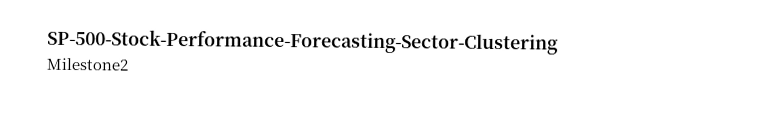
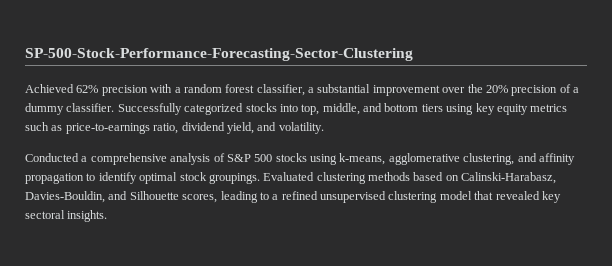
- Milestone2
+ Achieved 62% precision with a random forest classifier, a substantial improvement over the 20% precision of a dummy classifier. Successfully categorized stocks into top, middle, and bottom tiers using key equity metrics such as price-to-earnings ratio, dividend yield, and volatility.
+ Conducted a comprehensive analysis of S&P 500 stocks using k-means, agglomerative clustering, and affinity propagation to identify optimal stock groupings. Evaluated clustering methods based on Calinski-Harabasz, Davies-Bouldin, and Silhouette scores, leading to a refined unsupervised clustering model that revealed key sectoral insights.

